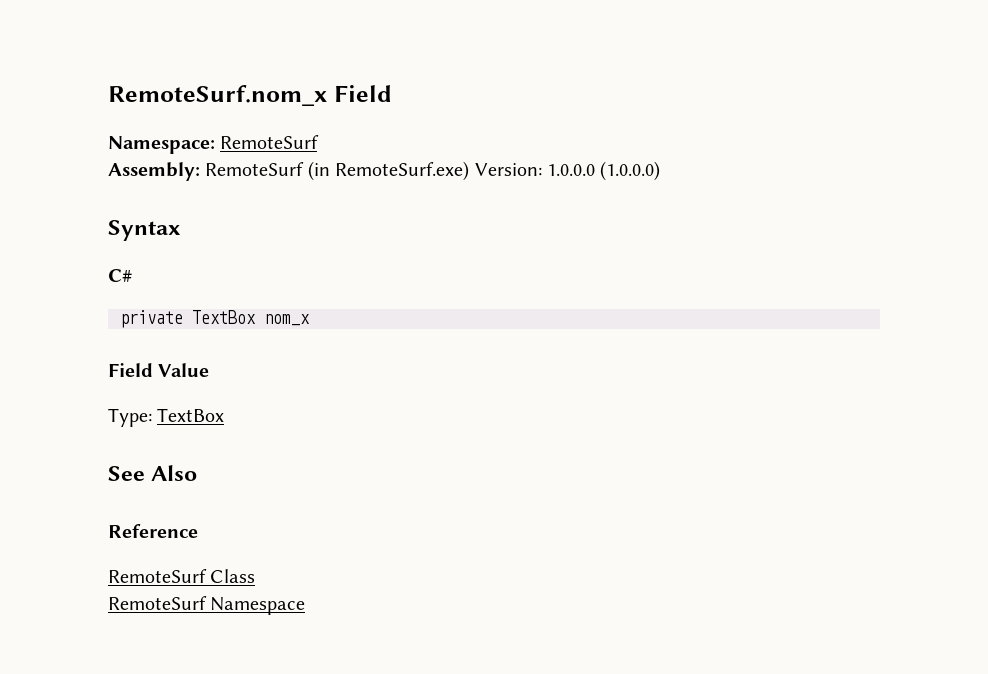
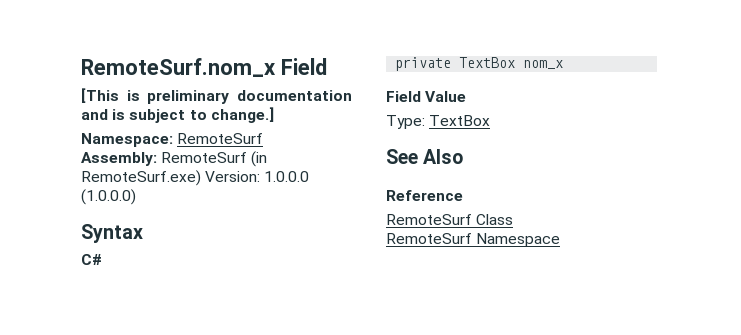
+ [This is preliminary documentation and is subject to change.]

